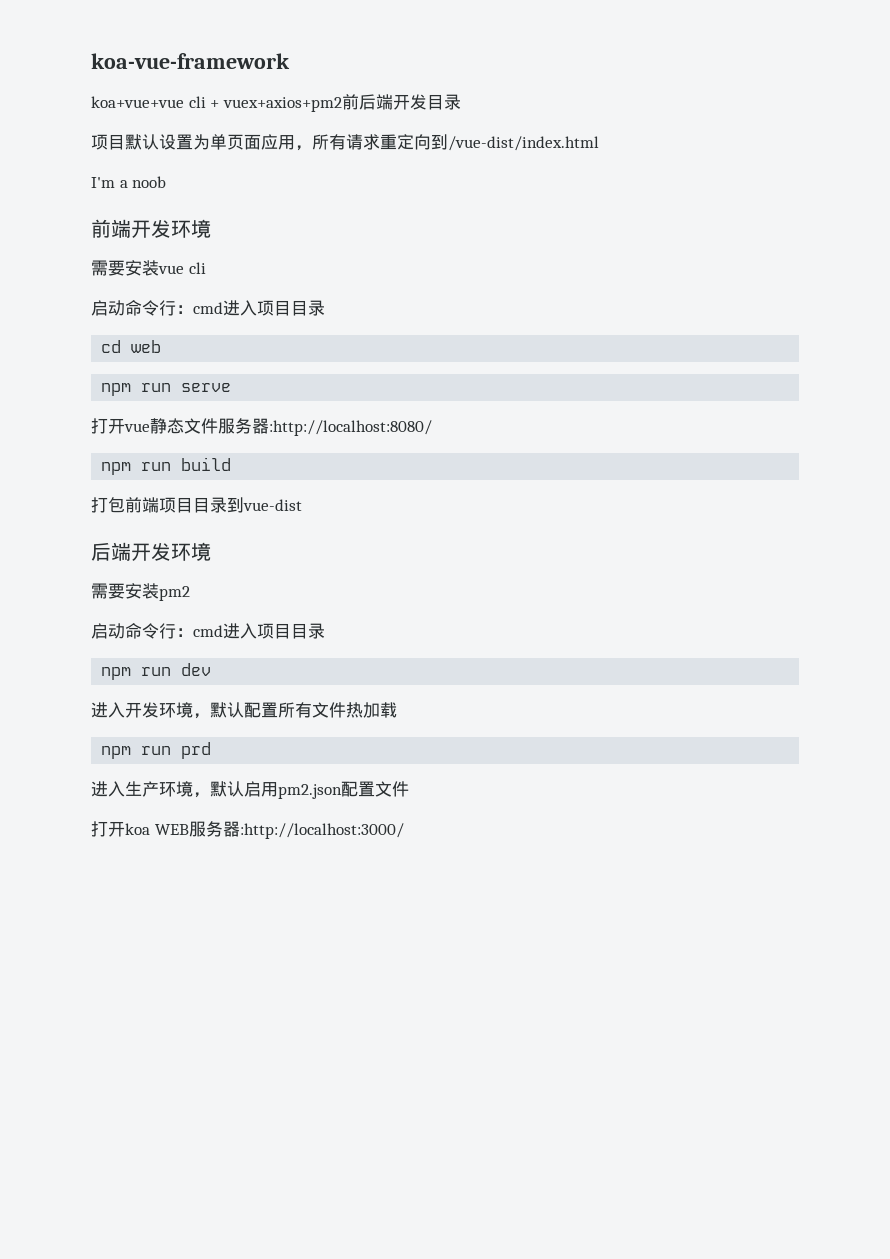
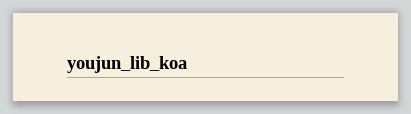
- koa-vue-framework
- koa+vue+vue cli + vuex+axios+pm2前后端开发目录
- 项目默认设置为单页面应用，所有请求重定向到/vue-dist/index.html
- I'm a noob
- 前端开发环境
- 需要安装vue cli
- 启动命令行：cmd进入项目目录
- cd web
- npm run serve
- 打开vue静态文件服务器:http://localhost:8080/
- npm run build
- 打包前端项目目录到vue-dist
- 后端开发环境
- 需要安装pm2
- 启动命令行：cmd进入项目目录
- npm run dev
- 进入开发环境，默认配置所有文件热加载
- npm run prd
- 进入生产环境，默认启用pm2.json配置文件
- 打开koa WEB服务器:http://localhost:3000/
+ youjun_lib_koa

